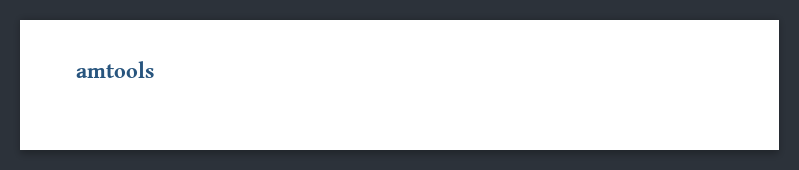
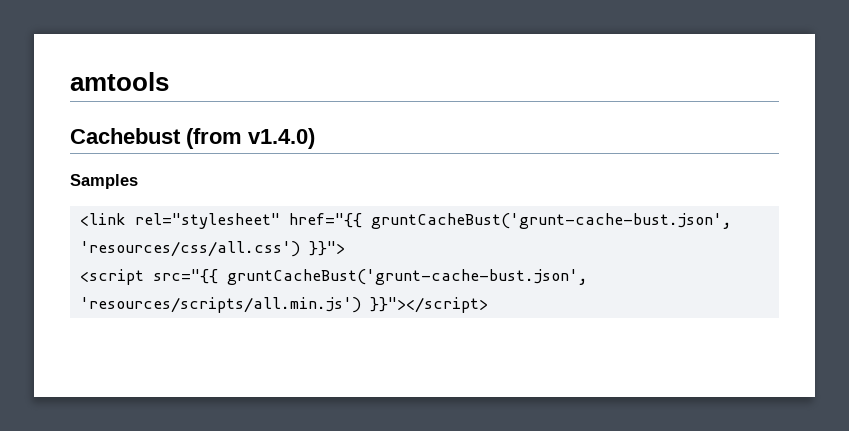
+ Cachebust (from v1.4.0)
+ Samples
+ <link rel="stylesheet" href="{{ gruntCacheBust('grunt-cache-bust.json', 'resources/css/all.css') }}">
+ <script src="{{ gruntCacheBust('grunt-cache-bust.json', 'resources/scripts/all.min.js') }}"></script>

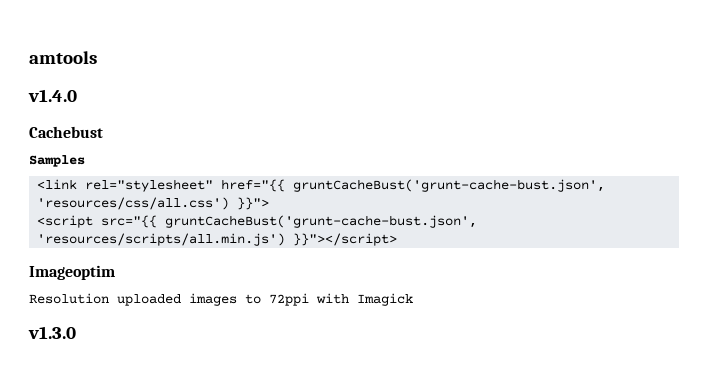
+ v1.4.0
- Cachebust (from v1.4.0)
+ Cachebust
+ Imageoptim
+ Resolution uploaded images to 72ppi with Imagick
+ v1.3.0

